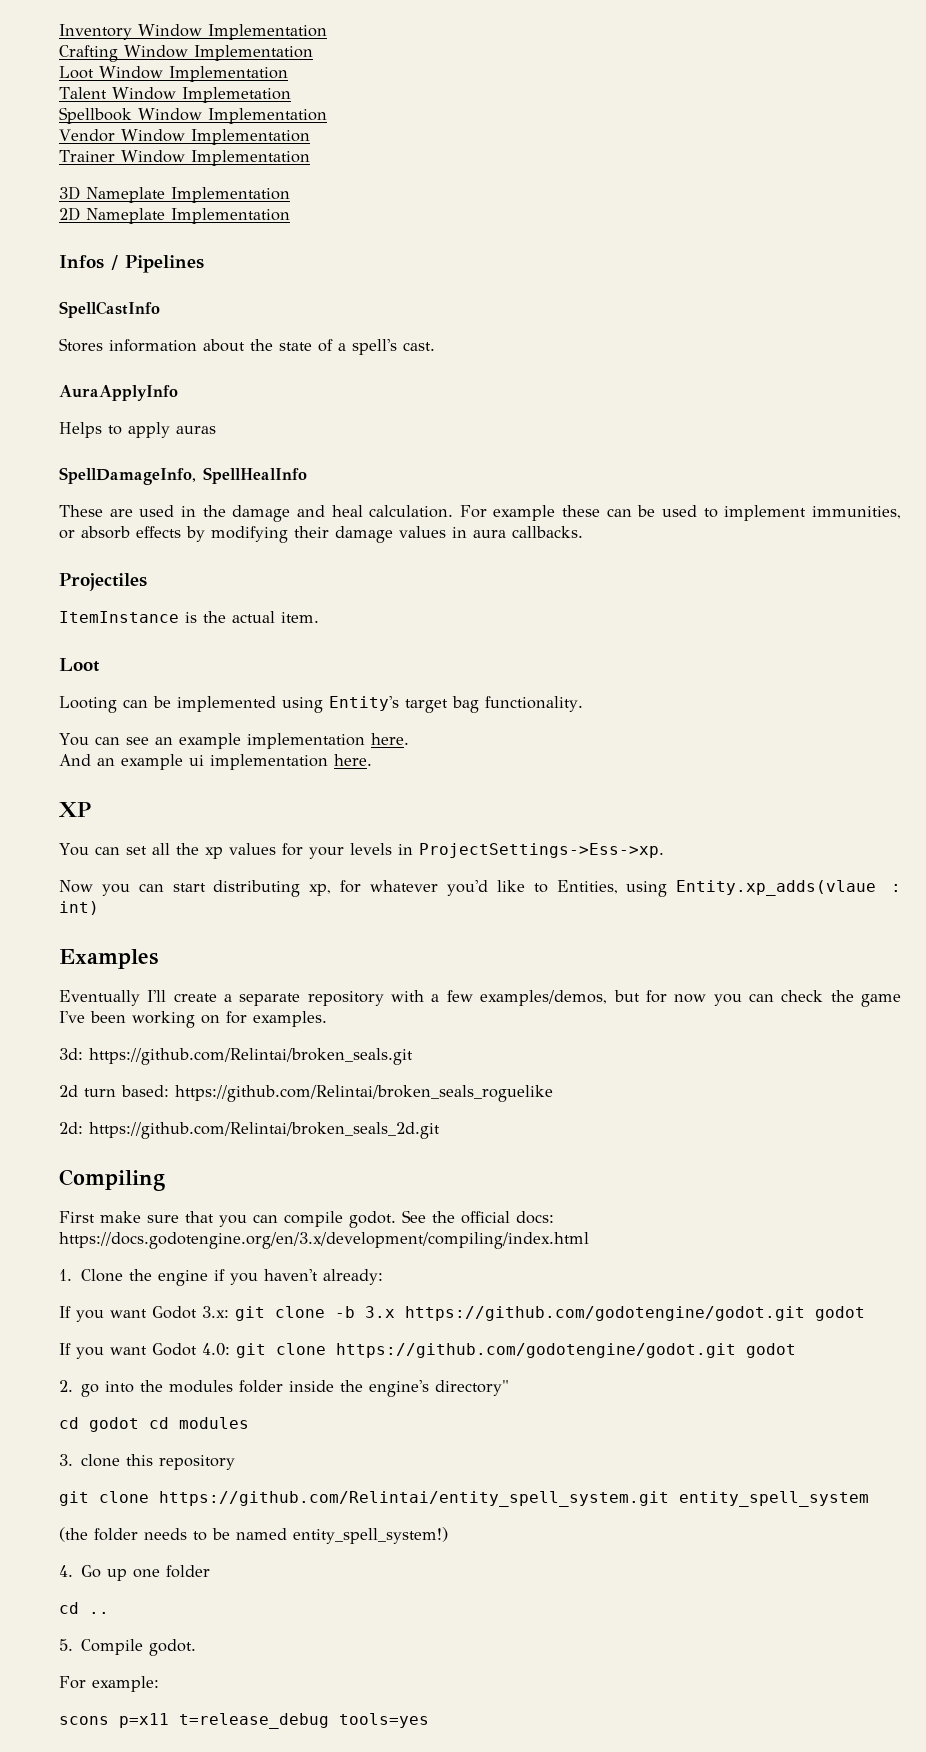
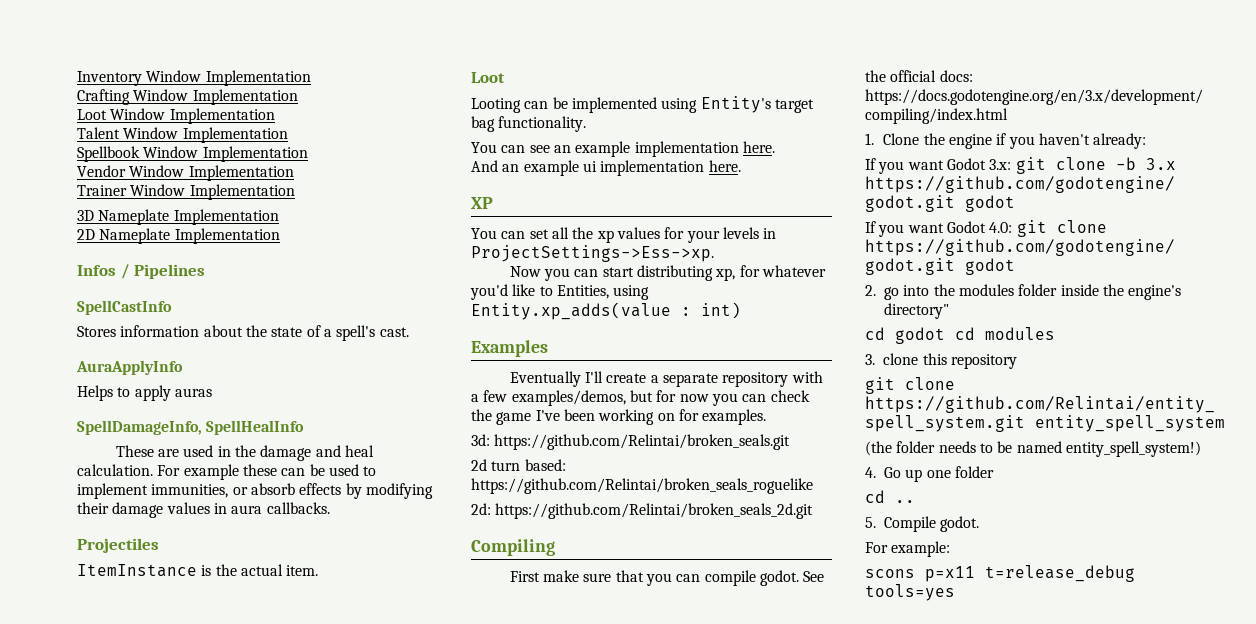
- Talent Window Implemetation
+ Talent Window Implementation
- Now you can start distributing xp, for whatever you'd like to Entities, using Entity.xp_adds(vlaue : int)
+ Now you can start distributing xp, for whatever you'd like to Entities, using Entity.xp_adds(value : int)

